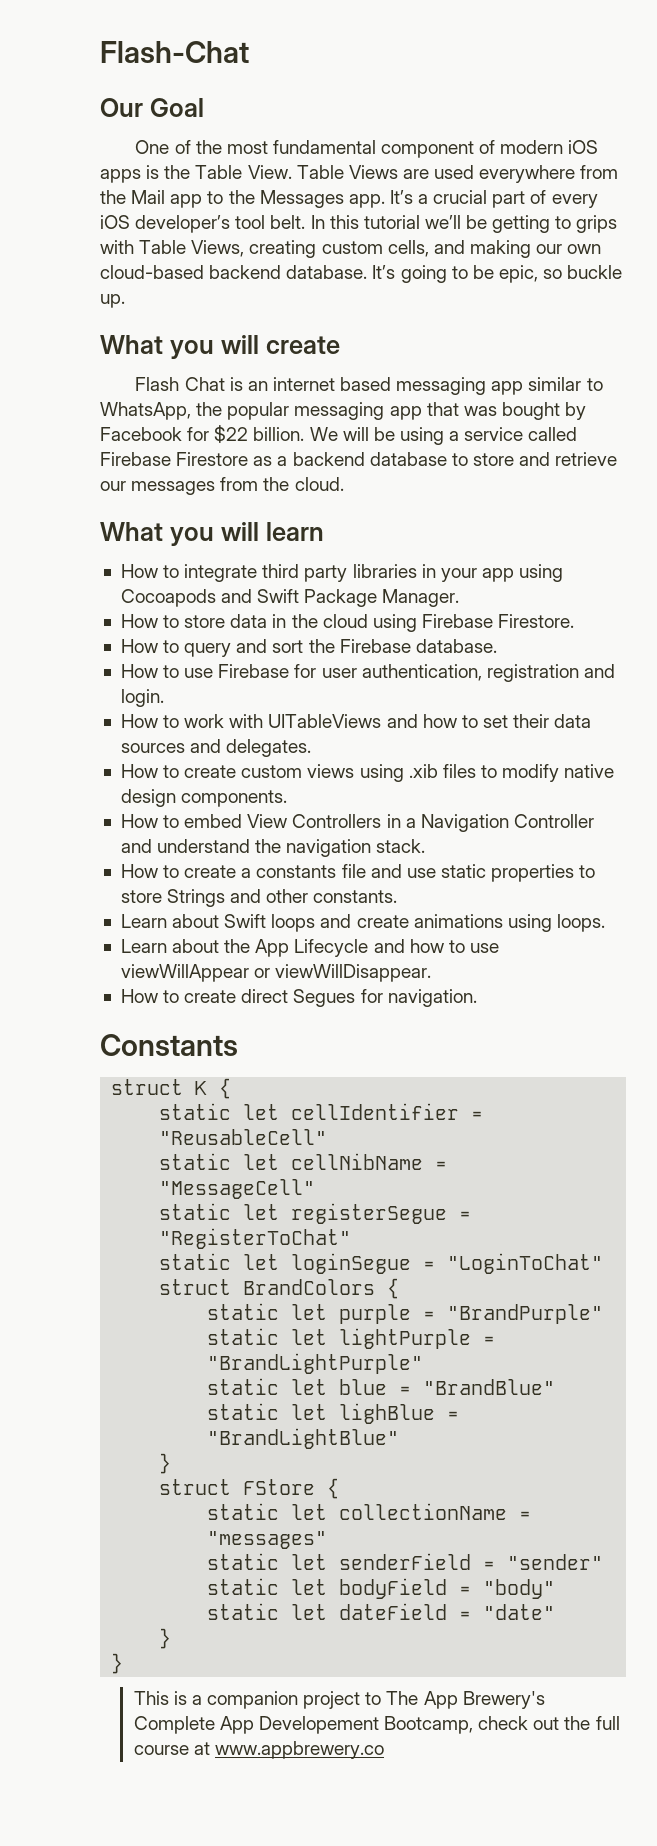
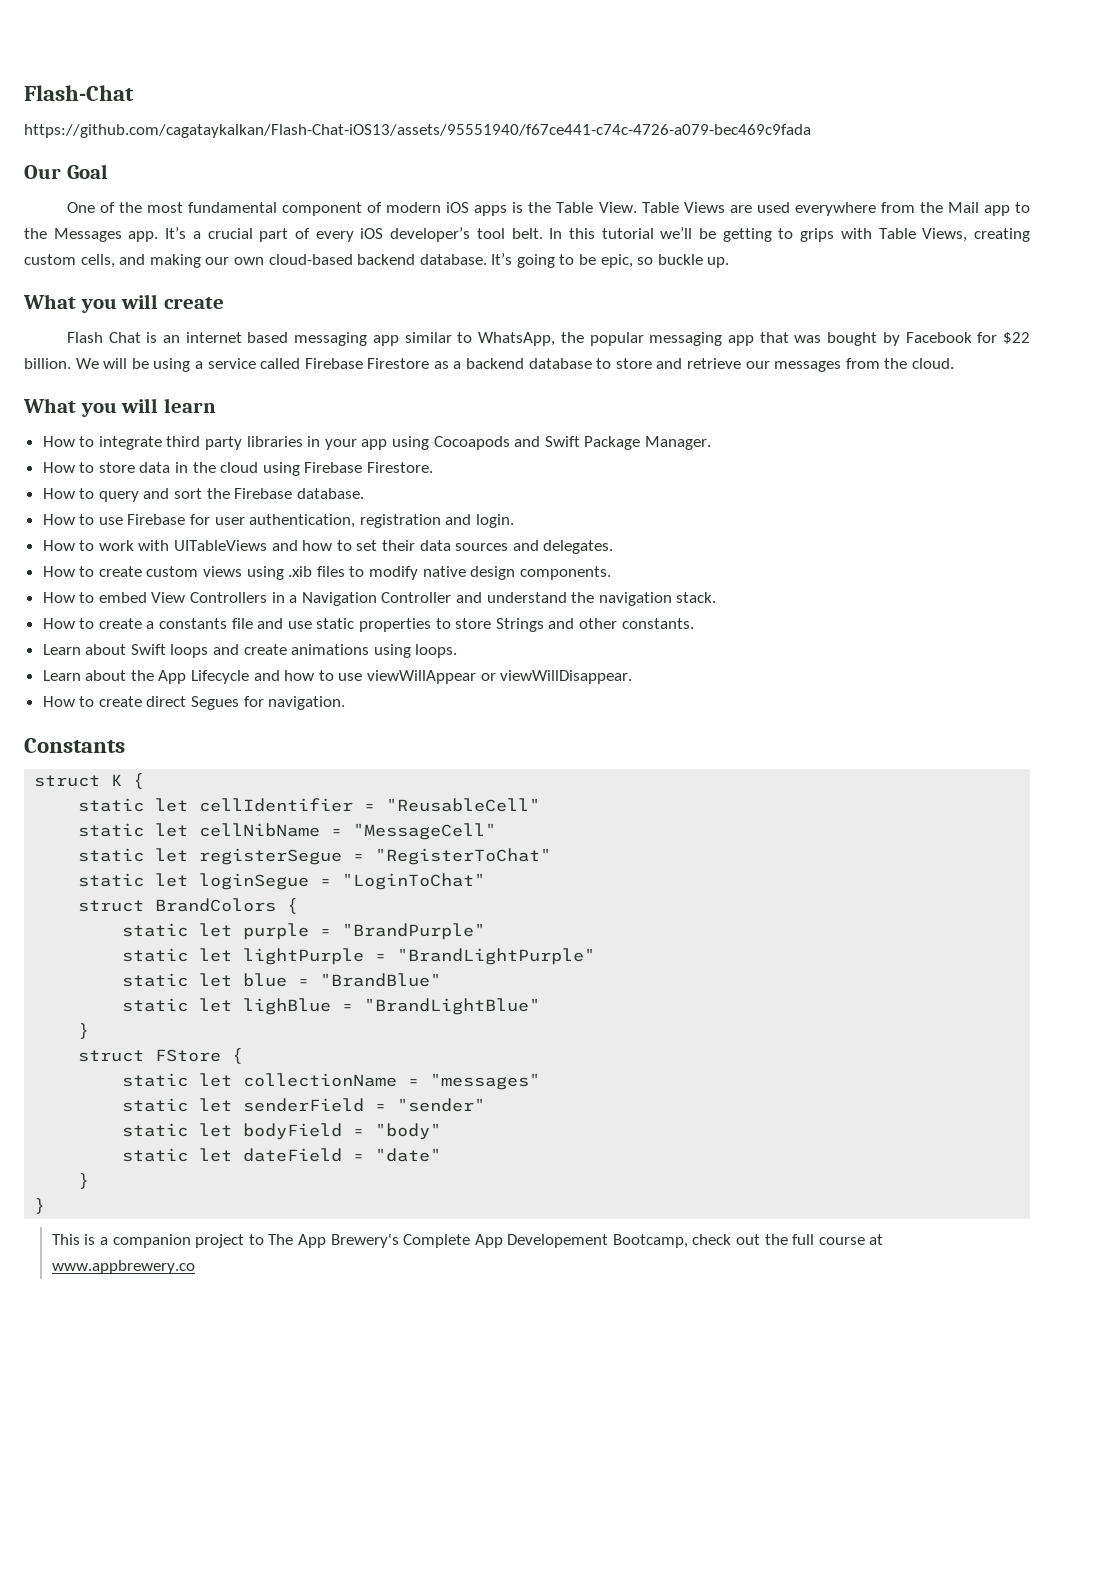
+ https://github.com/cagataykalkan/Flash-Chat-iOS13/assets/95551940/f67ce441-c74c-4726-a079-bec469c9fada

